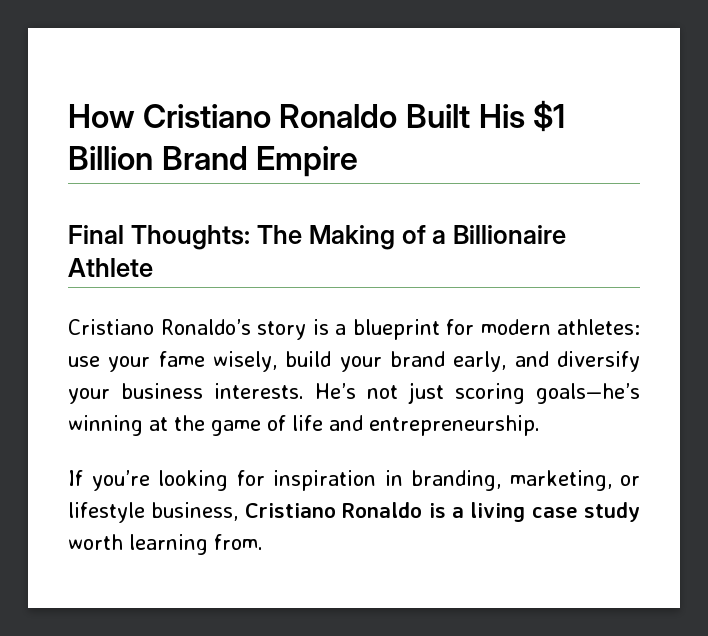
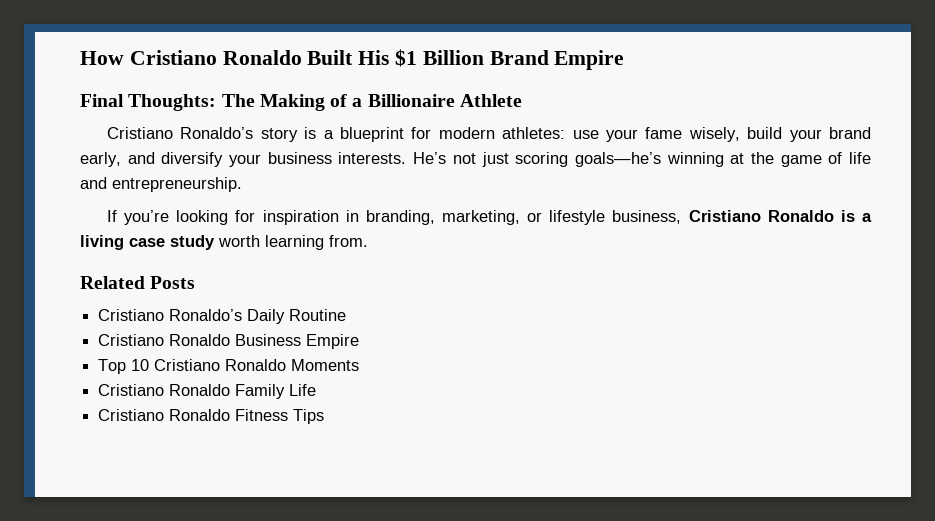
+ Related Posts
+ Cristiano Ronaldo’s Daily Routine
+ Cristiano Ronaldo Business Empire
+ Top 10 Cristiano Ronaldo Moments
+ Cristiano Ronaldo Family Life
+ Cristiano Ronaldo Fitness Tips

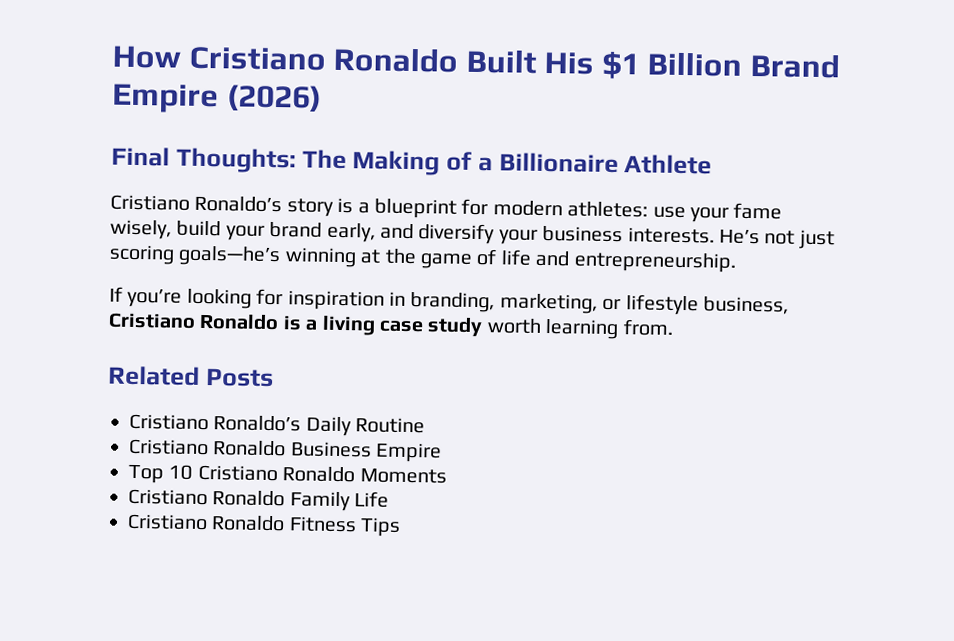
- How Cristiano Ronaldo Built His $1 Billion Brand Empire
+ How Cristiano Ronaldo Built His $1 Billion Brand Empire (2026)

